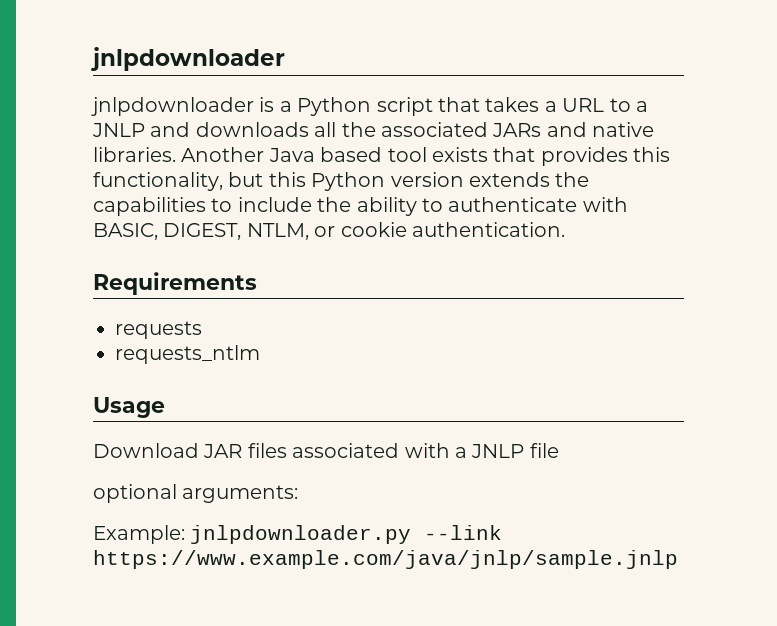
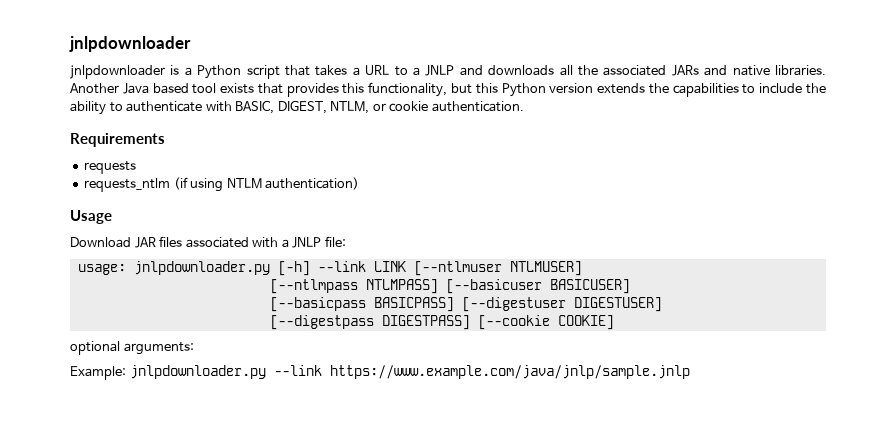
- requests_ntlm
+ requests_ntlm (if using NTLM authentication)
- Download JAR files associated with a JNLP file
+ Download JAR files associated with a JNLP file:
+ usage: jnlpdownloader.py [-h] --link LINK [--ntlmuser NTLMUSER]
+ [--ntlmpass NTLMPASS] [--basicuser BASICUSER]
+ [--basicpass BASICPASS] [--digestuser DIGESTUSER]
+ [--digestpass DIGESTPASS] [--cookie COOKIE]

